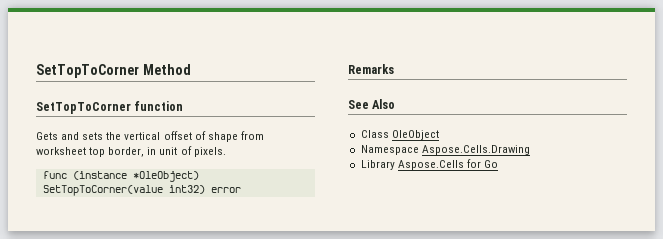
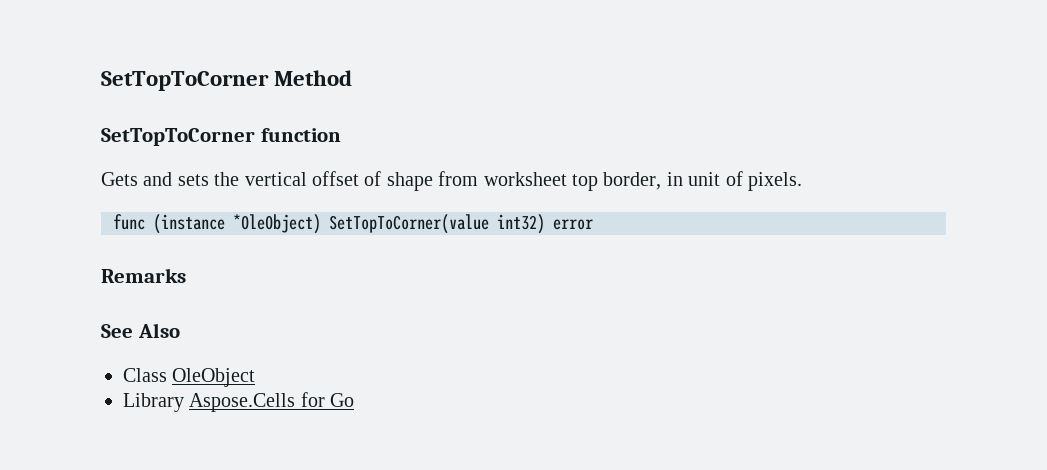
- Namespace Aspose.Cells.Drawing

